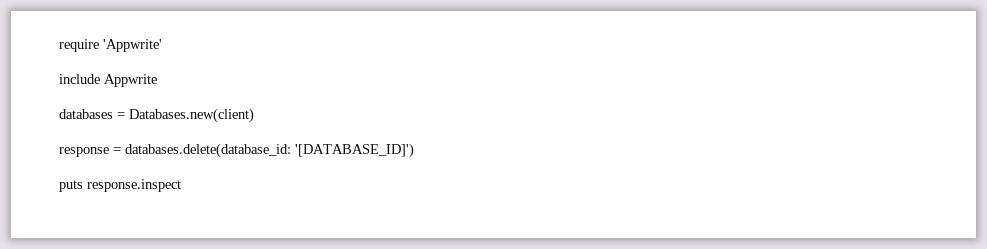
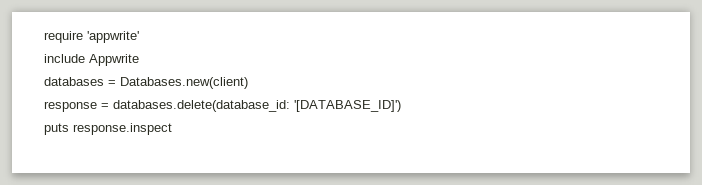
- require 'Appwrite'
+ require 'appwrite'

